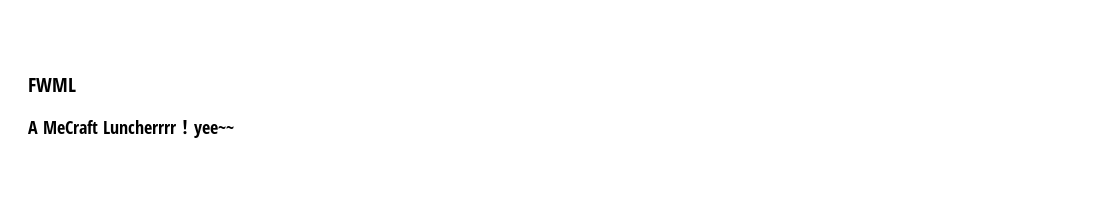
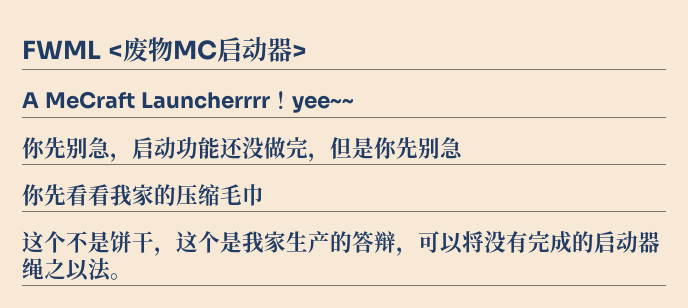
- FWML
+ FWML <废物MC启动器>
- A MeCraft Luncherrrr！yee~~
+ A MeCraft Launcherrrr！yee~~
+ 你先别急，启动功能还没做完，但是你先别急
+ 你先看看我家的压缩毛巾
+ 这个不是饼干，这个是我家生产的答辩，可以将没有完成的启动器绳之以法。

